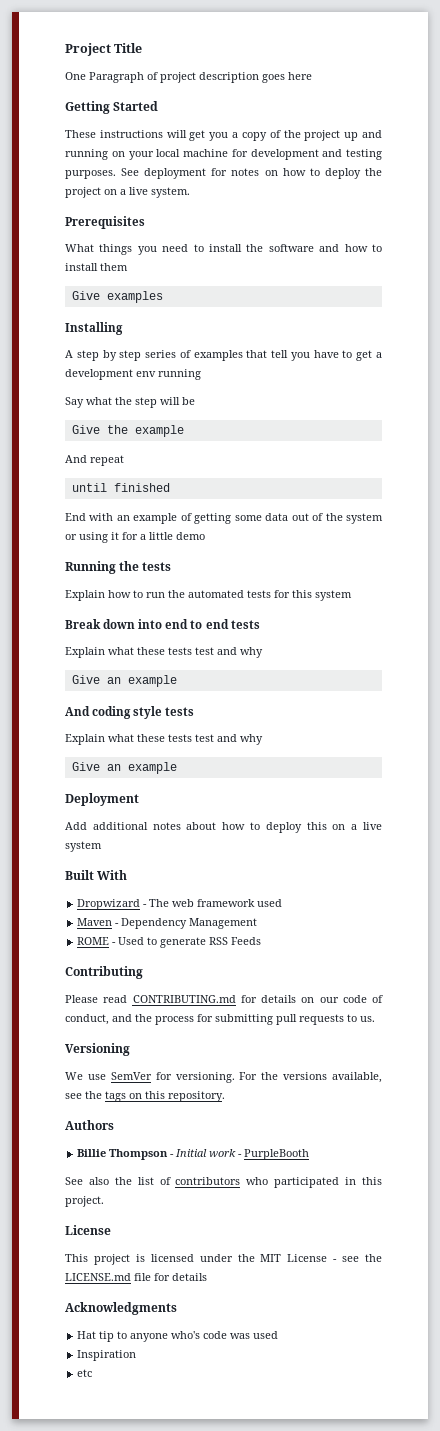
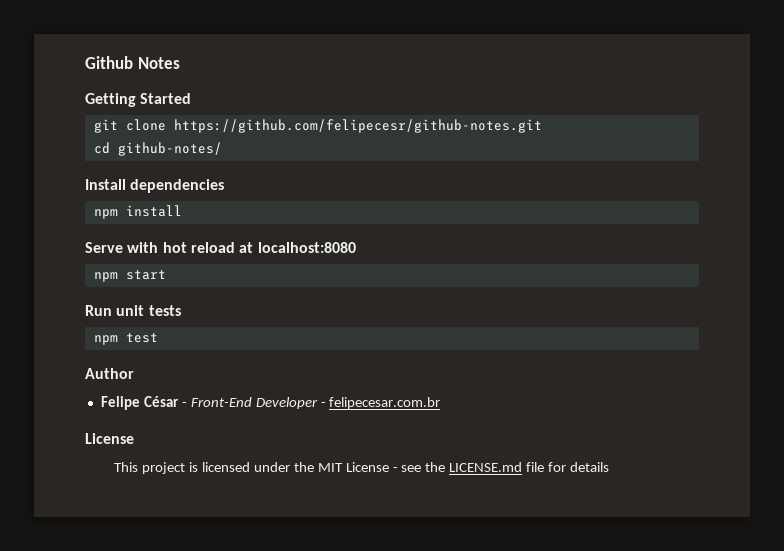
- Project Title
- One Paragraph of project description goes here
+ Github Notes
  Getting Started
- These instructions will get you a copy of the project up and running on your local machine for development and testing purposes. See deployment for notes on how to deploy the project on a live system.
- Prerequisites
- What things you need to install the software and how to install them
- Give examples
- Installing
- A step by step series of examples that tell you have to get a development env running
- Say what the step will be
- Give the example
- And repeat
- until finished
- End with an example of getting some data out of the system or using it for a little demo
- Running the tests
- Explain how to run the automated tests for this system
- Break down into end to end tests
- Explain what these tests test and why
- Give an example
- And coding style tests
- Explain what these tests test and why
- Give an example
- Deployment
- Add additional notes about how to deploy this on a live system
- Built With
- Dropwizard - The web framework used
- Maven - Dependency Management
- ROME - Used to generate RSS Feeds
- Contributing
- Please read CONTRIBUTING.md for details on our code of conduct, and the process for submitting pull requests to us.
- Versioning
- We use SemVer for versioning. For the versions available, see the tags on this repository.
- Authors
- Billie Thompson - Initial work - PurpleBooth
- See also the list of contributors who participated in this project.
+ git clone https://github.com/felipecesr/github-notes.git
+ cd github-notes/
+ Install dependencies
+ npm install
+ Serve with hot reload at localhost:8080
+ npm start
+ Run unit tests
+ npm test
+ Author
+ Felipe César - Front-End Developer - felipecesar.com.br
- Acknowledgments
- Hat tip to anyone who's code was used
- Inspiration
- etc

